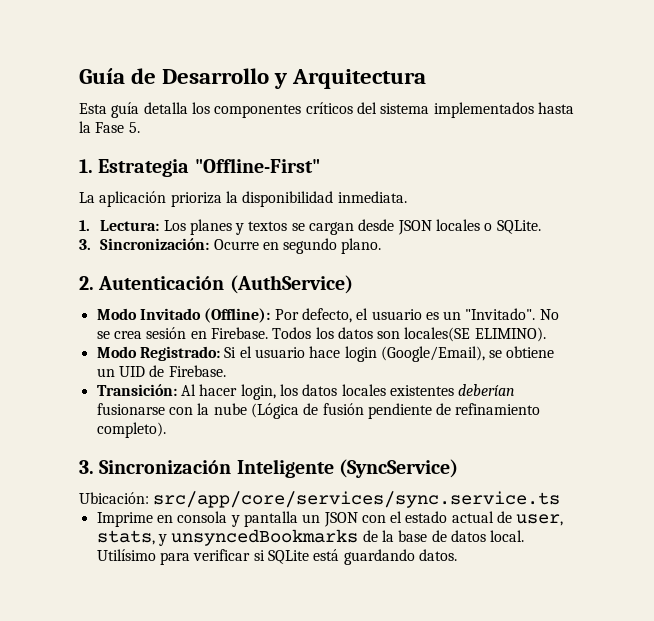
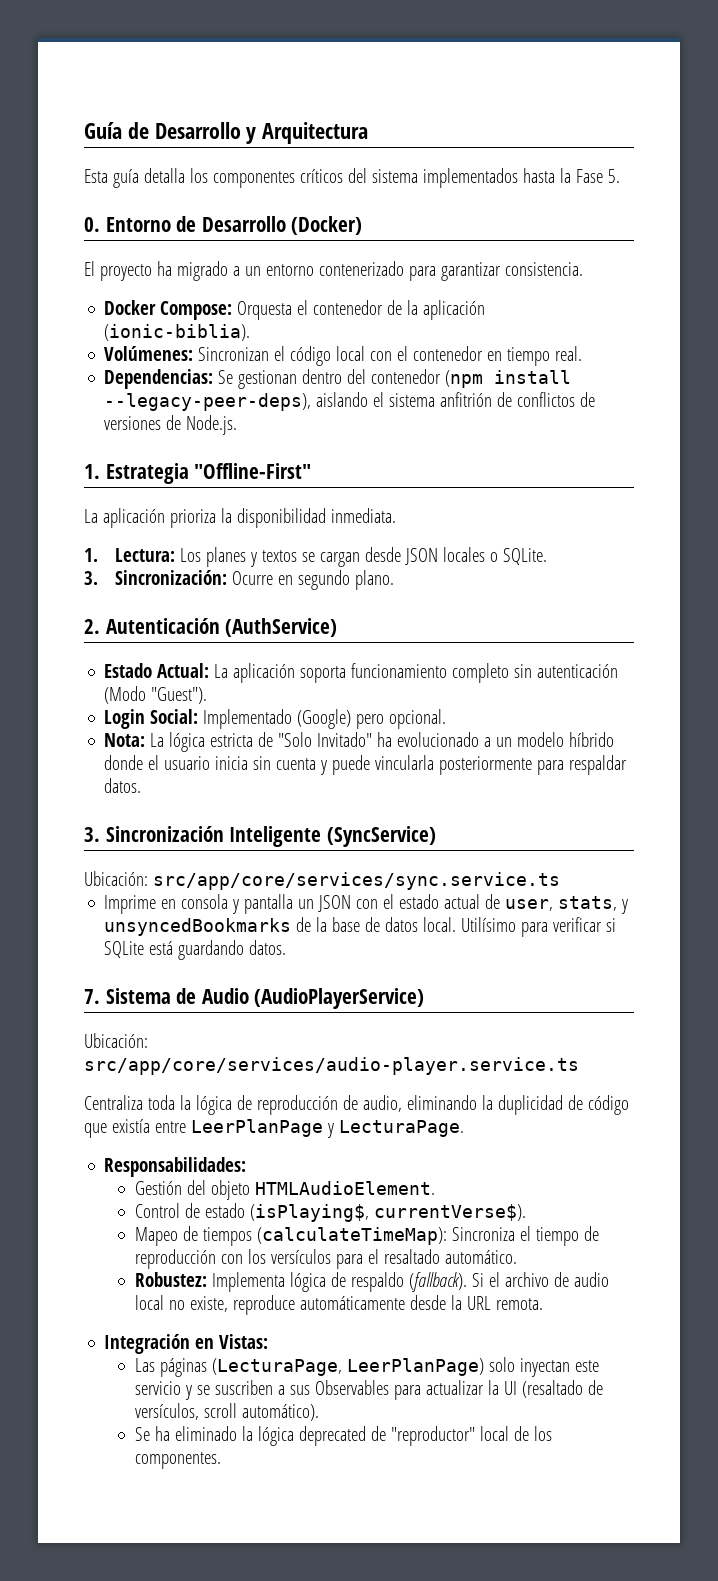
+ 0. Entorno de Desarrollo (Docker)
+ El proyecto ha migrado a un entorno contenerizado para garantizar consistencia.
+ Docker Compose: Orquesta el contenedor de la aplicación (ionic-biblia).
+ Volúmenes: Sincronizan el código local con el contenedor en tiempo real.
+ Dependencias: Se gestionan dentro del contenedor (npm install --legacy-peer-deps), aislando el sistema anfitrión de conflictos de versiones de Node.js.
- Modo Invitado (Offline): Por defecto, el usuario es un "Invitado". No se crea sesión en Firebase. Todos los datos son locales(SE ELIMINO).
- Modo Registrado: Si el usuario hace login (Google/Email), se obtiene un UID de Firebase.
- Transición: Al hacer login, los datos locales existentes deberían fusionarse con la nube (Lógica de fusión pendiente de refinamiento completo).
+ Estado Actual: La aplicación soporta funcionamiento completo sin autenticación (Modo "Guest").
+ Login Social: Implementado (Google) pero opcional.
+ Nota: La lógica estricta de "Solo Invitado" ha evolucionado a un modelo híbrido donde el usuario inicia sin cuenta y puede vincularla posteriormente para respaldar datos.
+ 7. Sistema de Audio (AudioPlayerService)
+ Ubicación: src/app/core/services/audio-player.service.ts
+ Centraliza toda la lógica de reproducción de audio, eliminando la duplicidad de código que existía entre LeerPlanPage y LecturaPage.
+ Responsabilidades:
+ Gestión del objeto HTMLAudioElement.
+ Control de estado (isPlaying$, currentVerse$).
+ Mapeo de tiempos (calculateTimeMap): Sincroniza el tiempo de reproducción con los versículos para el resaltado automático.
+ Robustez: Implementa lógica de respaldo (fallback). Si el archivo de audio local no existe, reproduce automáticamente desde la URL remota.
+ Integración en Vistas:
+ Las páginas (LecturaPage, LeerPlanPage) solo inyectan este servicio y se suscriben a sus Observables para actualizar la UI (resaltado de versículos, scroll automático).
+ Se ha eliminado la lógica deprecated de "reproductor" local de los componentes.

